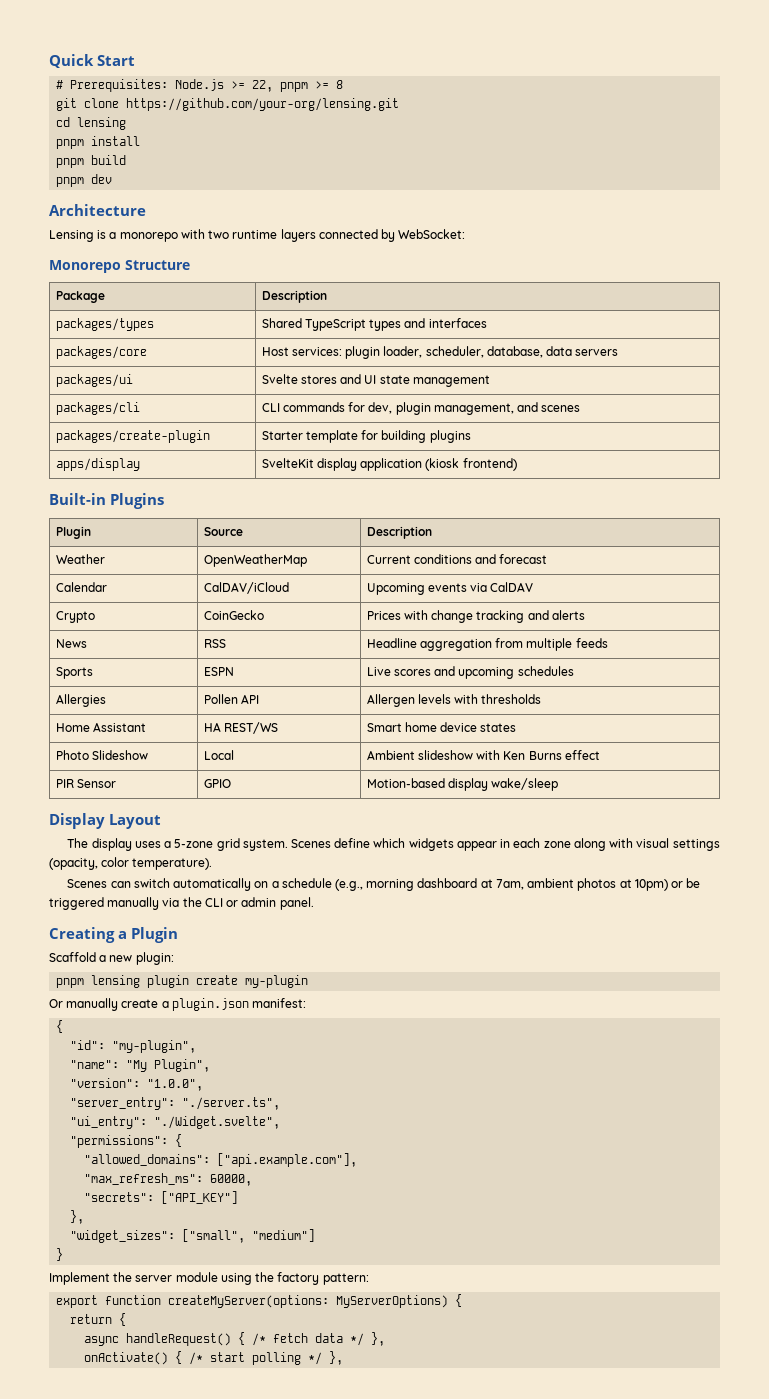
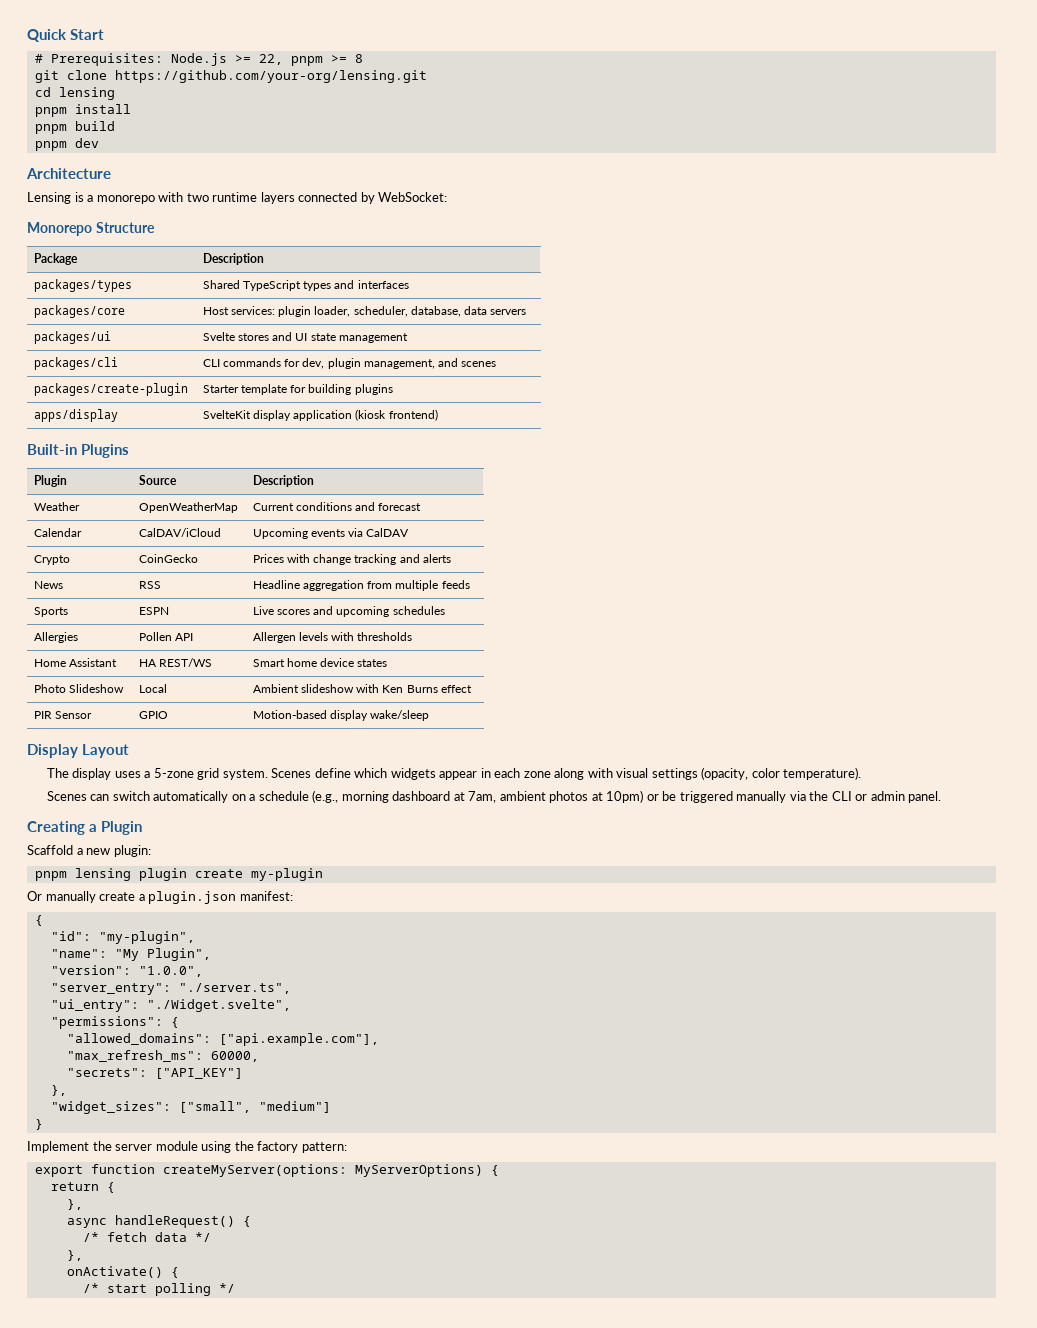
  return {
+ },
- async handleRequest() { /* fetch data */ },
+ async handleRequest() {
+ /* fetch data */
+ },
- onActivate() { /* start polling */ },
+ onActivate() {
+ /* start polling */

